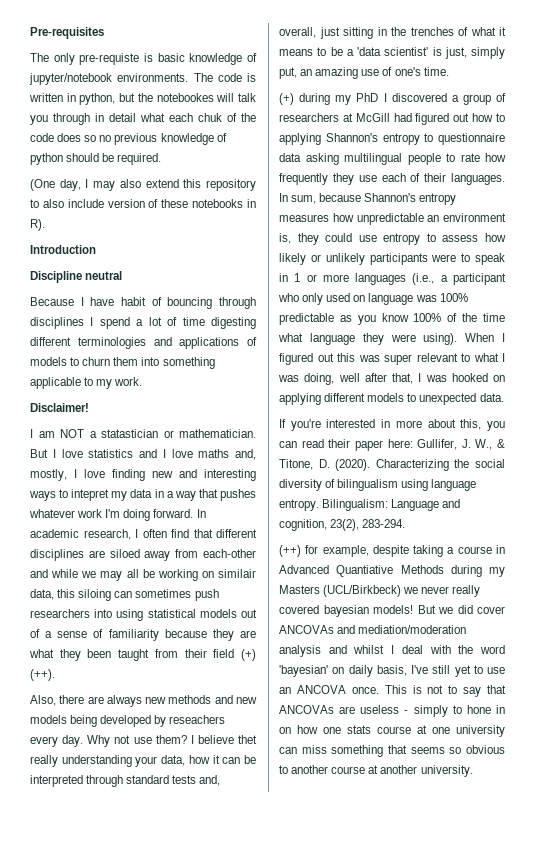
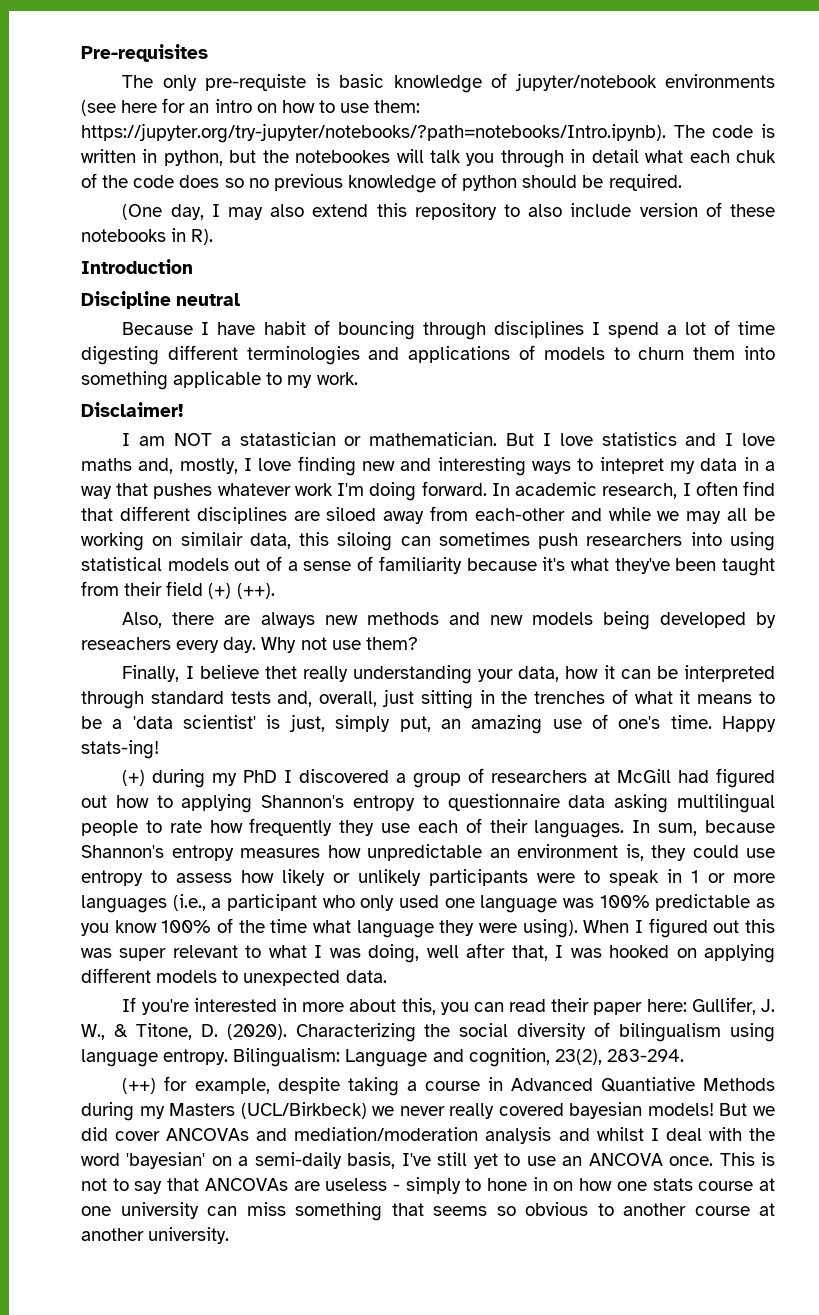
- The only pre-requiste is basic knowledge of jupyter/notebook environments. The code is written in python, but the notebookes will talk you through in detail what each chuk of the code does so no previous knowledge of python should be required.
+ The only pre-requiste is basic knowledge of jupyter/notebook environments (see here for an intro on how to use them: https://jupyter.org/try-jupyter/notebooks/?path=notebooks/Intro.ipynb). The code is written in python, but the notebookes will talk you through in detail what each chuk of the code does so no previous knowledge of python should be required.
- In academic research, I often find that different disciplines are siloed away from each-other and while we may all be working on similair data, this siloing can sometimes push researchers into using statistical models out of a sense of familiarity because they are what they been taught from their field (+) (++).
+ In academic research, I often find that different disciplines are siloed away from each-other and while we may all be working on similair data, this siloing can sometimes push researchers into using statistical models out of a sense of familiarity because it's what they've been taught from their field (+) (++).
- Why not use them? I believe thet really understanding your data, how it can be interpreted through standard tests and, overall, just sitting in the trenches of what it means to be a 'data scientist' is just, simply put, an amazing use of one's time.
+ Why not use them?
+ Finally, I believe thet really understanding your data, how it can be interpreted through standard tests and, overall, just sitting in the trenches of what it means to be a 'data scientist' is just, simply put, an amazing use of one's time. Happy stats-ing!
- In sum, because Shannon's entropy measures how unpredictable an environment is, they could use entropy to assess how likely or unlikely participants were to speak in 1 or more languages (i.e., a participant who only used on language was 100% predictable as you know 100% of the time what language they were using).
+ In sum, because Shannon's entropy measures how unpredictable an environment is, they could use entropy to assess how likely or unlikely participants were to speak in 1 or more languages (i.e., a participant who only used one language was 100% predictable as you know 100% of the time what language they were using).
- But we did cover ANCOVAs and mediation/moderation analysis and whilst I deal with the word 'bayesian' on daily basis, I've still yet to use an ANCOVA once.
+ But we did cover ANCOVAs and mediation/moderation analysis and whilst I deal with the word 'bayesian' on a semi-daily basis, I've still yet to use an ANCOVA once.

